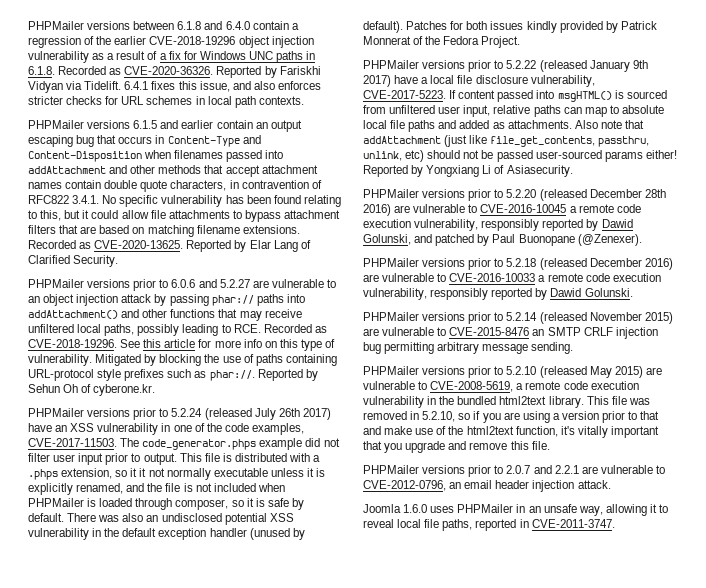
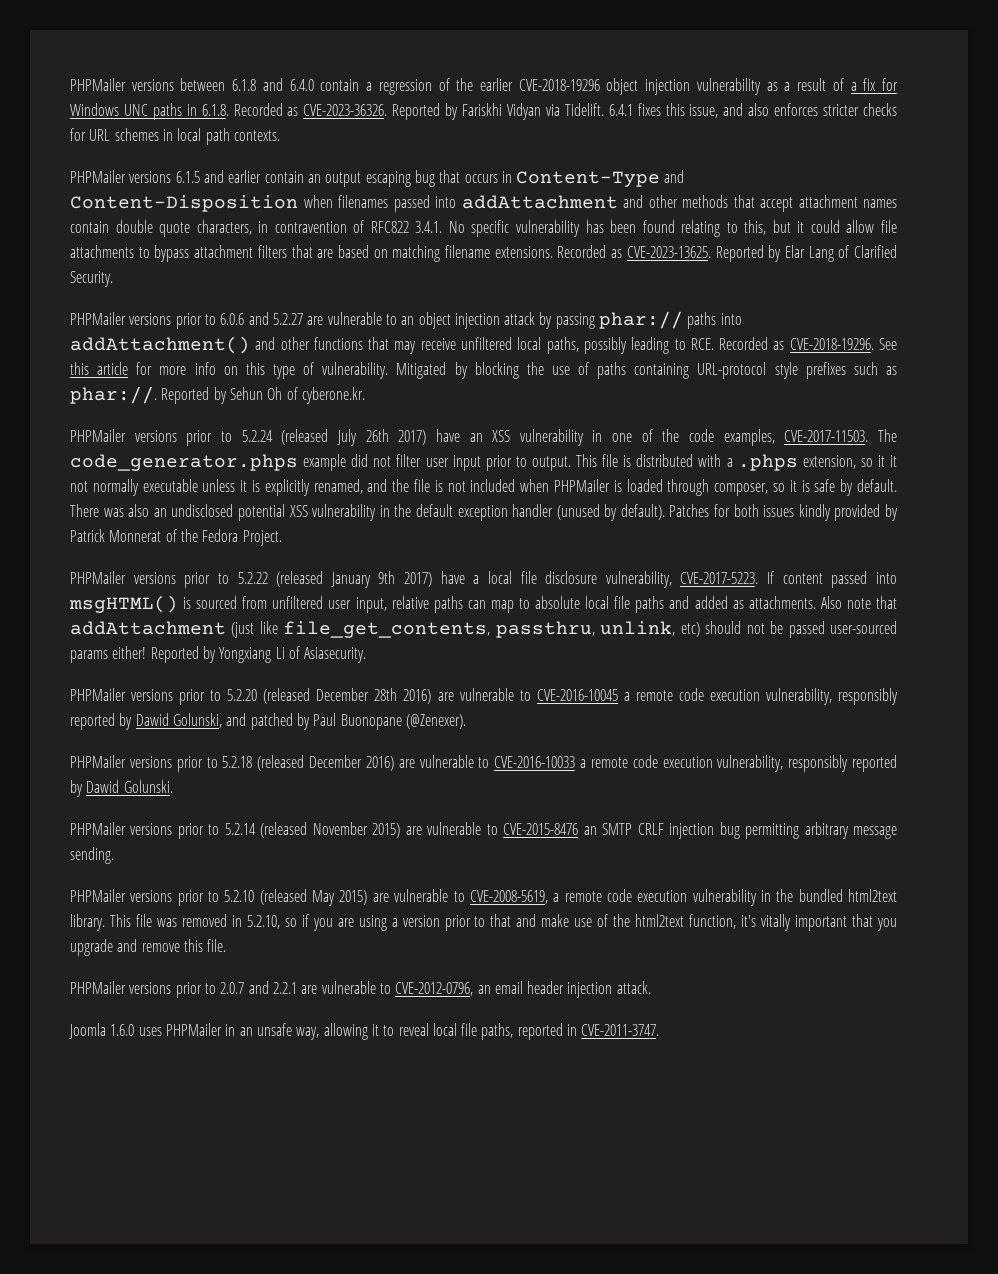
- PHPMailer versions between 6.1.8 and 6.4.0 contain a regression of the earlier CVE-2018-19296 object injection vulnerability as a result of a fix for Windows UNC paths in 6.1.8. Recorded as CVE-2020-36326.
+ PHPMailer versions between 6.1.8 and 6.4.0 contain a regression of the earlier CVE-2018-19296 object injection vulnerability as a result of a fix for Windows UNC paths in 6.1.8. Recorded as CVE-2023-36326.
- Recorded as CVE-2020-13625.
+ Recorded as CVE-2023-13625.

